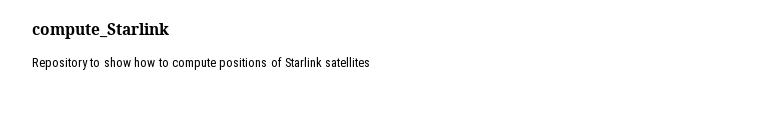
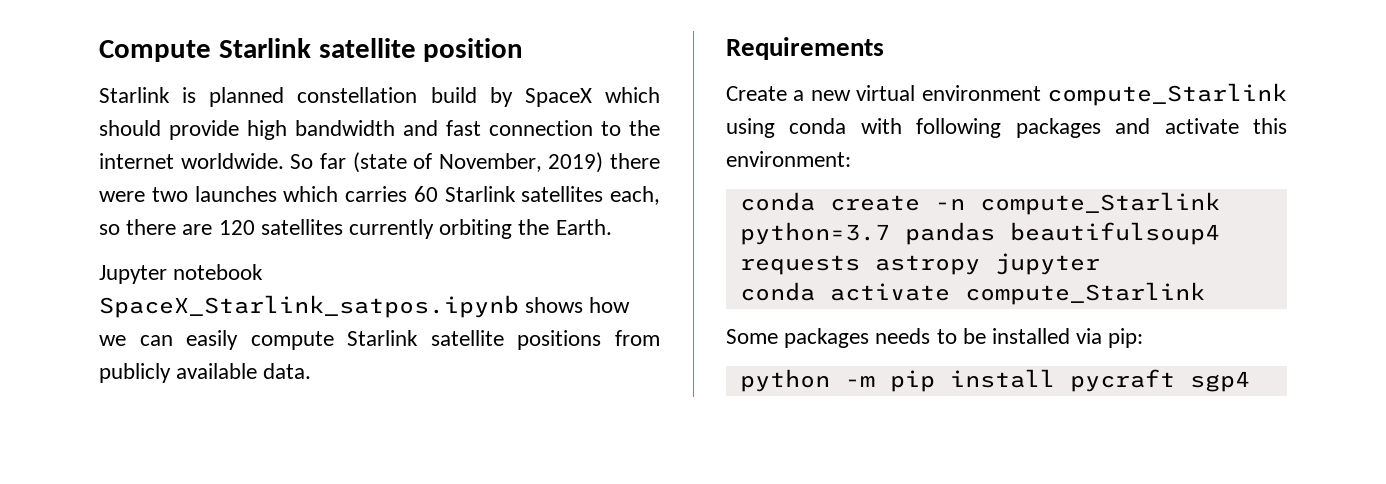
- compute_Starlink
- Repository to show how to compute positions of Starlink satellites
+ Compute Starlink satellite position
+ Starlink is planned constellation build by SpaceX which should provide high bandwidth and fast connection to the internet worldwide. So far (state of November, 2019) there were two launches which carries 60 Starlink satellites each, so there are 120 satellites currently orbiting the Earth.
+ Jupyter notebook SpaceX_Starlink_satpos.ipynb shows how we can easily compute Starlink satellite positions from publicly available data.
+ Requirements
+ Create a new virtual environment compute_Starlink using conda with following packages and activate this environment:
+ conda create -n compute_Starlink python=3.7 pandas beautifulsoup4 requests astropy jupyter
+ conda activate compute_Starlink
+ Some packages needs to be installed via pip:
+ python -m pip install pycraft sgp4

